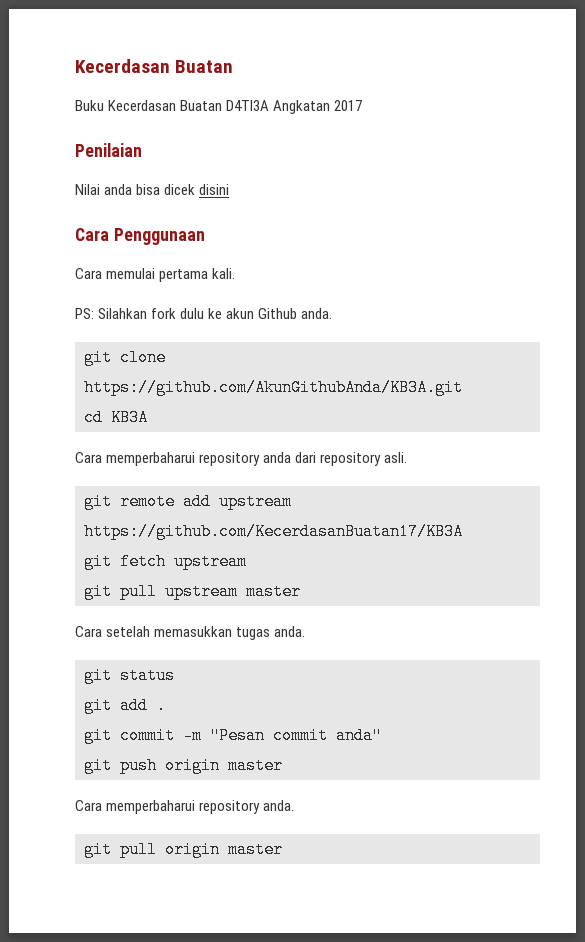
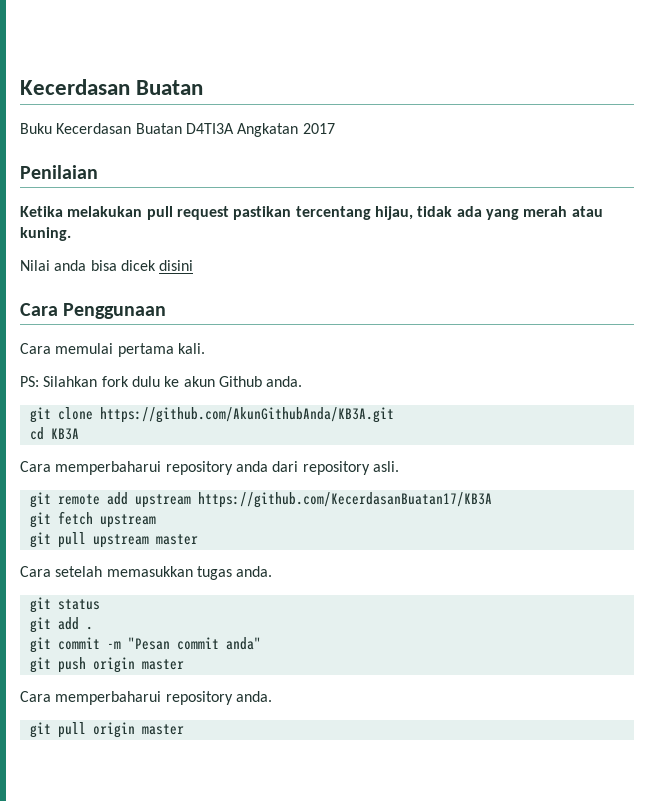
+ Ketika melakukan pull request pastikan tercentang hijau, tidak ada yang merah atau kuning.

